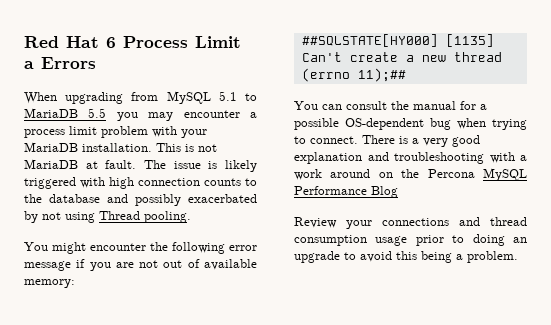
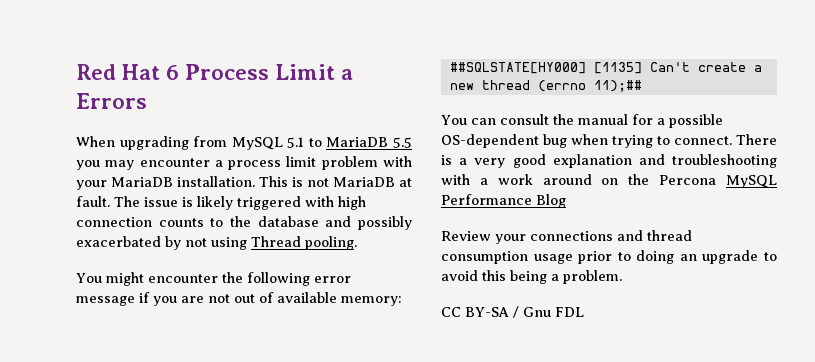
+ CC BY-SA / Gnu FDL

